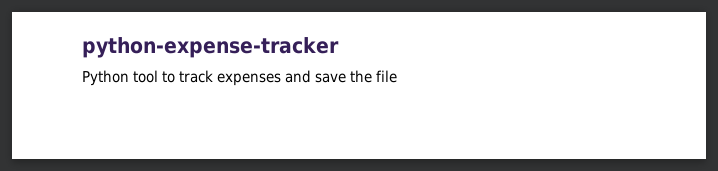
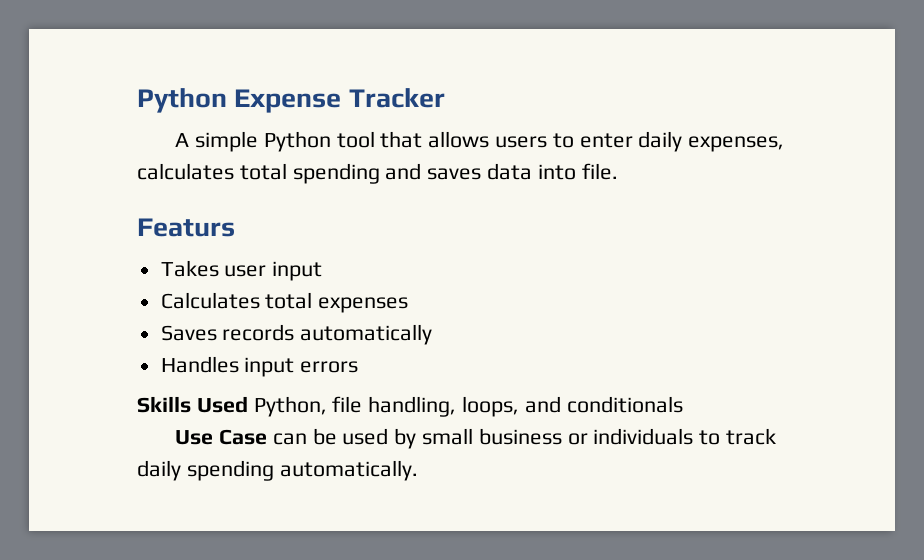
- python-expense-tracker
- Python tool to track expenses and save the file
+ Python Expense Tracker
+ A simple Python tool that allows users to enter daily expenses, calculates total spending and saves data into file.
+ Featurs
+ Takes user input
+ Calculates total expenses
+ Saves records automatically
+ Handles input errors
+ Skills Used Python, file handling, loops, and conditionals
+ Use Case can be used by small business or individuals to track daily spending automatically.

